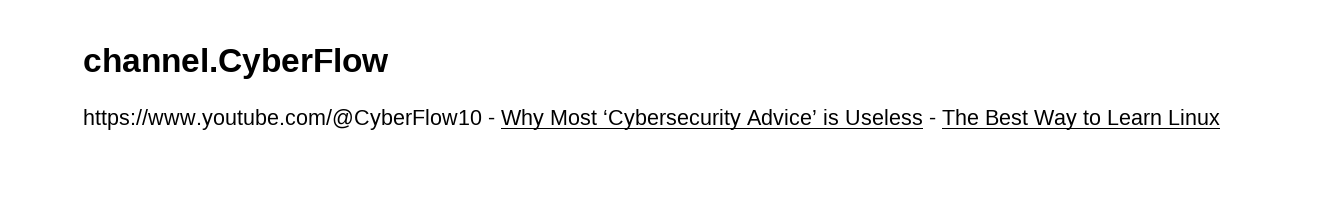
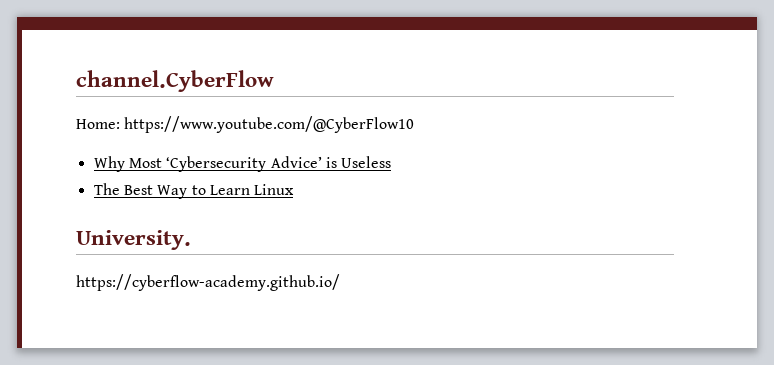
- https://www.youtube.com/@CyberFlow10 - Why Most ‘Cybersecurity Advice’ is Useless - The Best Way to Learn Linux
+ Home: https://www.youtube.com/@CyberFlow10
+ Why Most ‘Cybersecurity Advice’ is Useless
+ The Best Way to Learn Linux
+ University.
+ https://cyberflow-academy.github.io/

